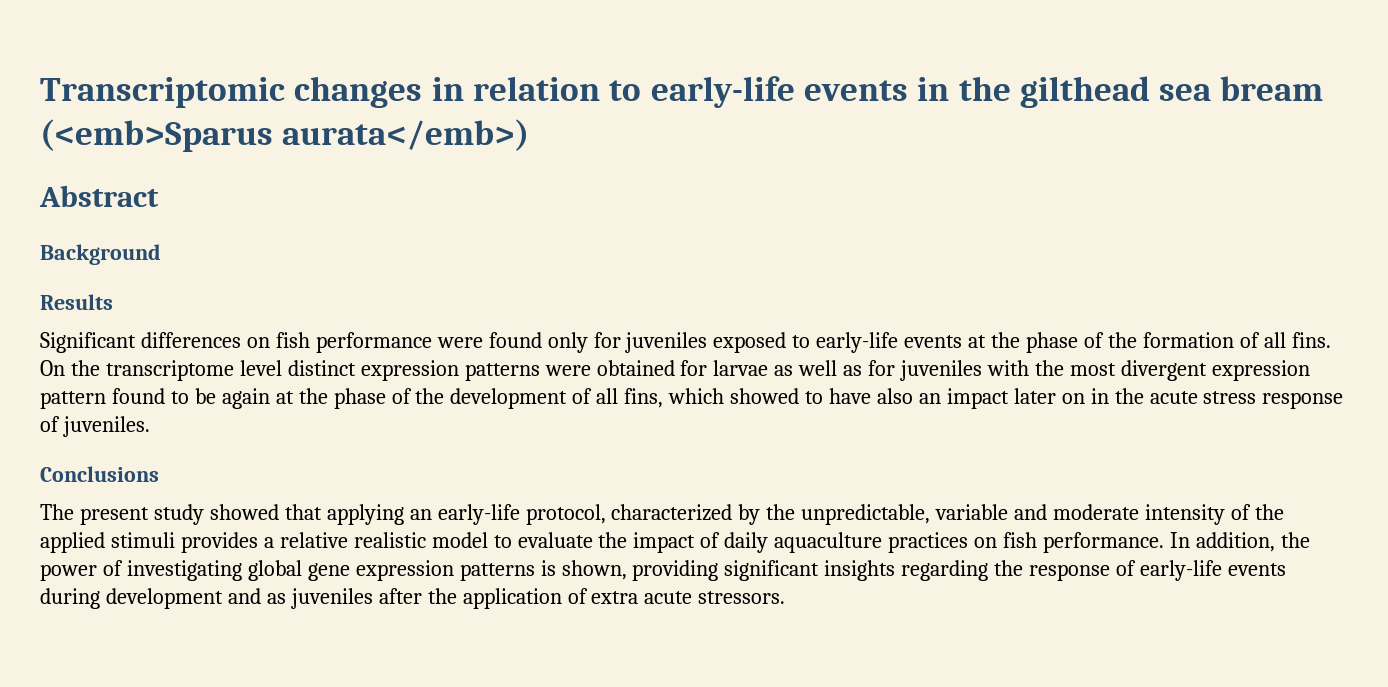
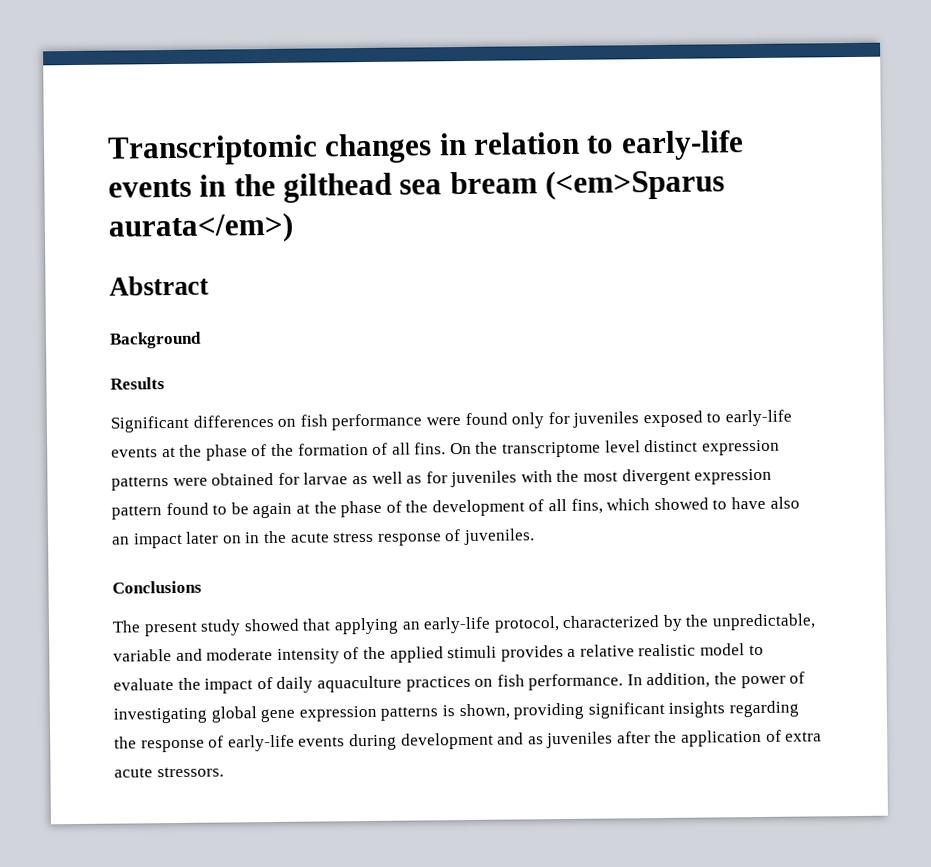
- Transcriptomic changes in relation to early-life events in the gilthead sea bream (<emb>Sparus aurata</emb>)
+ Transcriptomic changes in relation to early-life events in the gilthead sea bream (<em>Sparus aurata</em>)

